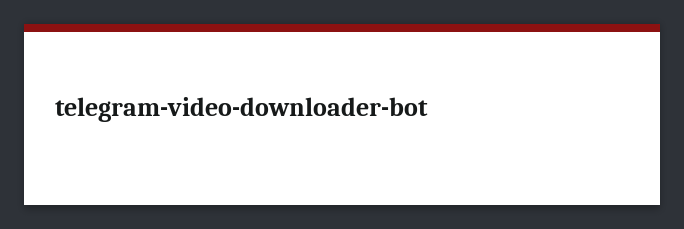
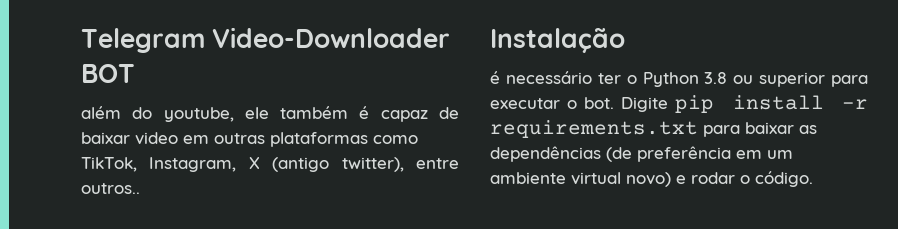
- telegram-video-downloader-bot
+ Telegram Video-Downloader BOT
+ além do youtube, ele também é capaz de baixar video em outras plataformas como TikTok, Instagram, X (antigo twitter), entre outros..
+ Instalação
+ é necessário ter o Python 3.8 ou superior para executar o bot. Digite pip install -r requirements.txt para baixar as dependências (de preferência em um ambiente virtual novo) e rodar o código.

